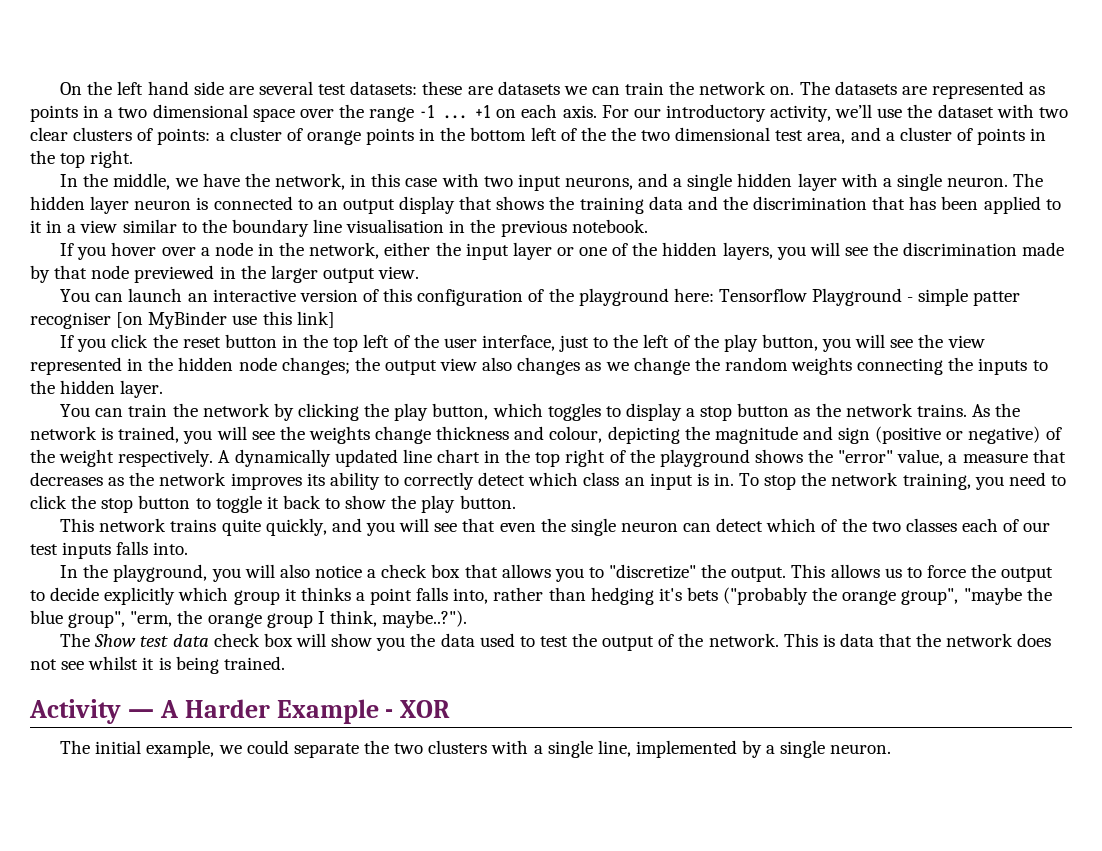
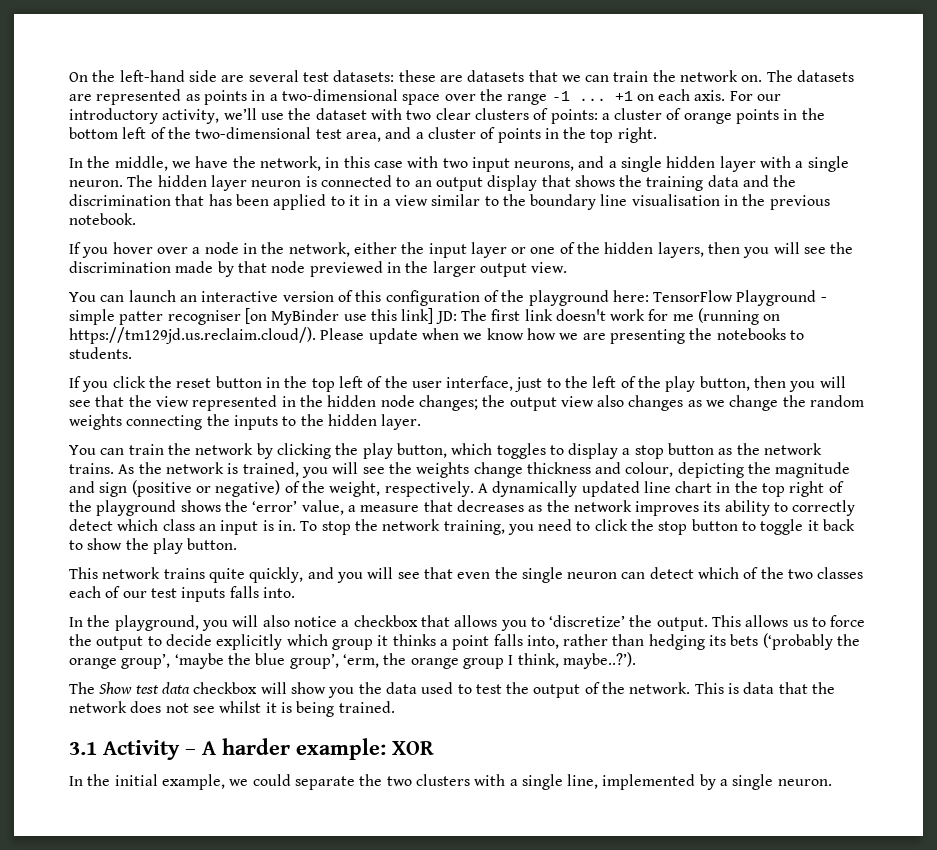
- On the left hand side are several test datasets: these are datasets we can train the network on.
+ On the left-hand side are several test datasets: these are datasets that we can train the network on.
- The datasets are represented as points in a two dimensional space over the range -1 ...
+ The datasets are represented as points in a two-dimensional space over the range -1 ...
- For our introductory activity, we’ll use the dataset with two clear clusters of points: a cluster of orange points in the bottom left of the the two dimensional test area, and a cluster of points in the top right.
+ For our introductory activity, we’ll use the dataset with two clear clusters of points: a cluster of orange points in the bottom left of the two-dimensional test area, and a cluster of points in the top right.
- If you hover over a node in the network, either the input layer or one of the hidden layers, you will see the discrimination made by that node previewed in the larger output view.
+ If you hover over a node in the network, either the input layer or one of the hidden layers, then you will see the discrimination made by that node previewed in the larger output view.
- You can launch an interactive version of this configuration of the playground here: Tensorflow Playground - simple patter recogniser [on MyBinder use this link]
+ You can launch an interactive version of this configuration of the playground here: TensorFlow Playground - simple patter recogniser [on MyBinder use this link] JD: The first link doesn't work for me (running on https://tm129jd.us.reclaim.cloud/). Please update when we know how we are presenting the notebooks to students.
- If you click the reset button in the top left of the user interface, just to the left of the play button, you will see the view represented in the hidden node changes; the output view also changes as we change the random weights connecting the inputs to the hidden layer.
+ If you click the reset button in the top left of the user interface, just to the left of the play button, then you will see that the view represented in the hidden node changes; the output view also changes as we change the random weights connecting the inputs to the hidden layer.
- As the network is trained, you will see the weights change thickness and colour, depicting the magnitude and sign (positive or negative) of the weight respectively.
+ As the network is trained, you will see the weights change thickness and colour, depicting the magnitude and sign (positive or negative) of the weight, respectively.
- A dynamically updated line chart in the top right of the playground shows the "error" value, a measure that decreases as the network improves its ability to correctly detect which class an input is in.
+ A dynamically updated line chart in the top right of the playground shows the ‘error’ value, a measure that decreases as the network improves its ability to correctly detect which class an input is in.
- In the playground, you will also notice a check box that allows you to "discretize" the output.
+ In the playground, you will also notice a checkbox that allows you to ‘discretize’ the output.
- This allows us to force the output to decide explicitly which group it thinks a point falls into, rather than hedging it's bets ("probably the orange group", "maybe the blue group", "erm, the orange group I think, maybe..?").
+ This allows us to force the output to decide explicitly which group it thinks a point falls into, rather than hedging its bets (‘probably the orange group’, ‘maybe the blue group’, ‘erm, the orange group I think, maybe..?’).
- The Show test data check box will show you the data used to test the output of the network.
+ The Show test data checkbox will show you the data used to test the output of the network.
- Activity — A Harder Example - XOR
+ 3.1 Activity – A harder example: XOR
- The initial example, we could separate the two clusters with a single line, implemented by a single neuron.
+ In the initial example, we could separate the two clusters with a single line, implemented by a single neuron.

